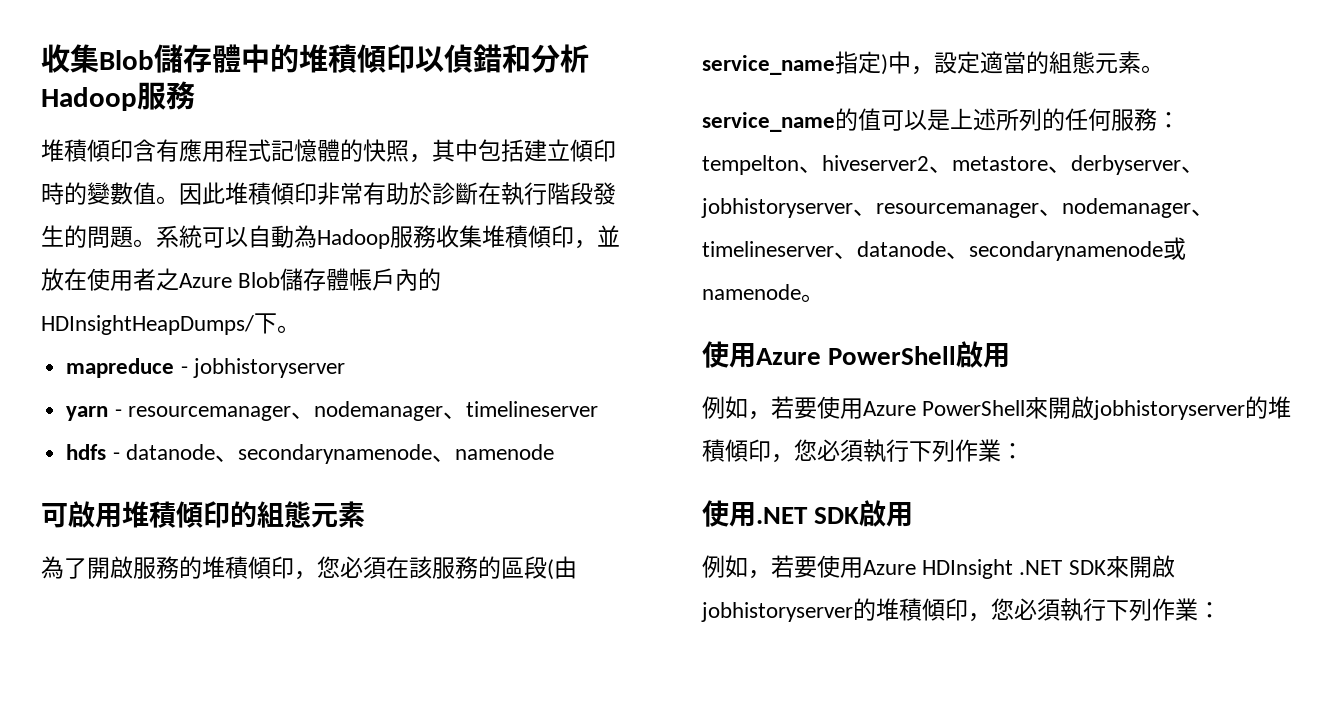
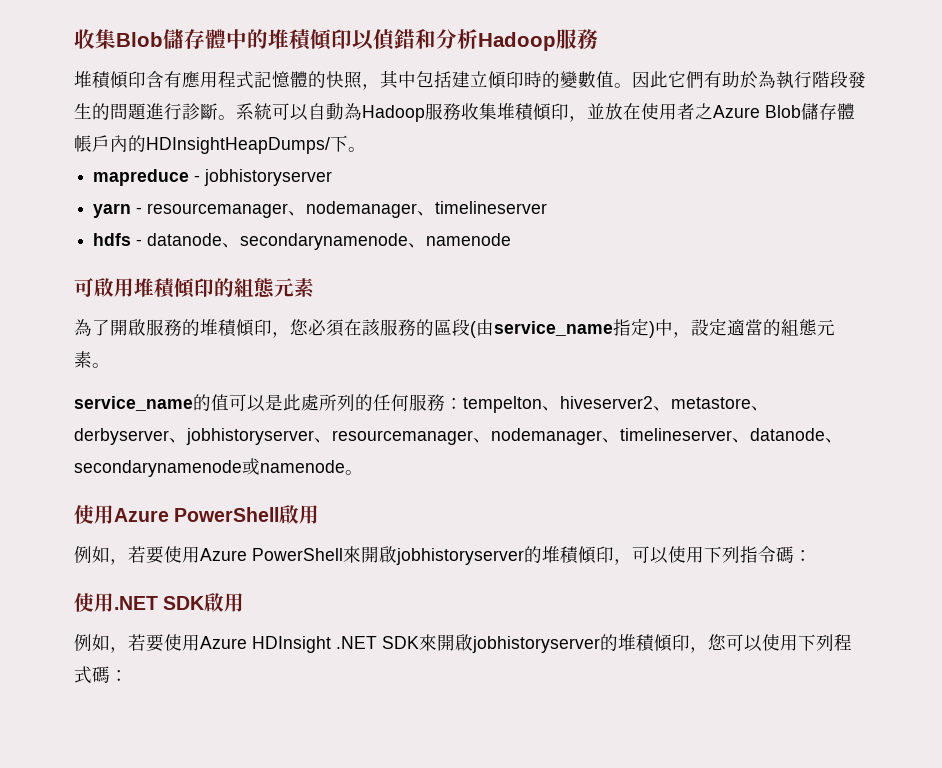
- 因此堆積傾印非常有助於診斷在執行階段發生的問題。
+ 因此它們有助於為執行階段發生的問題進行診斷。
- service_name的值可以是上述所列的任何服務：tempelton、hiveserver2、metastore、derbyserver、jobhistoryserver、resourcemanager、nodemanager、timelineserver、datanode、secondarynamenode或namenode。
+ service_name的值可以是此處所列的任何服務：tempelton、hiveserver2、metastore、derbyserver、jobhistoryserver、resourcemanager、nodemanager、timelineserver、datanode、secondarynamenode或namenode。
- 例如，若要使用Azure PowerShell來開啟jobhistoryserver的堆積傾印，您必須執行下列作業：
+ 例如，若要使用Azure PowerShell來開啟jobhistoryserver的堆積傾印，可以使用下列指令碼：
- 例如，若要使用Azure HDInsight .NET SDK來開啟jobhistoryserver的堆積傾印，您必須執行下列作業：
+ 例如，若要使用Azure HDInsight .NET SDK來開啟jobhistoryserver的堆積傾印，您可以使用下列程式碼：

